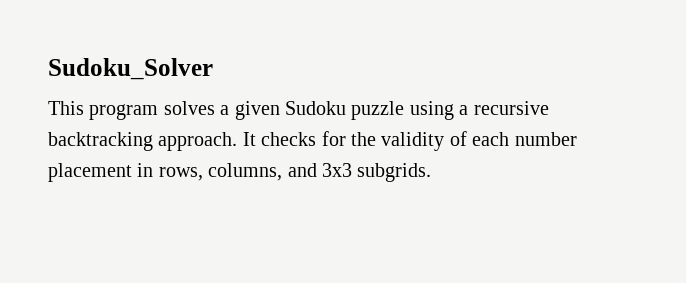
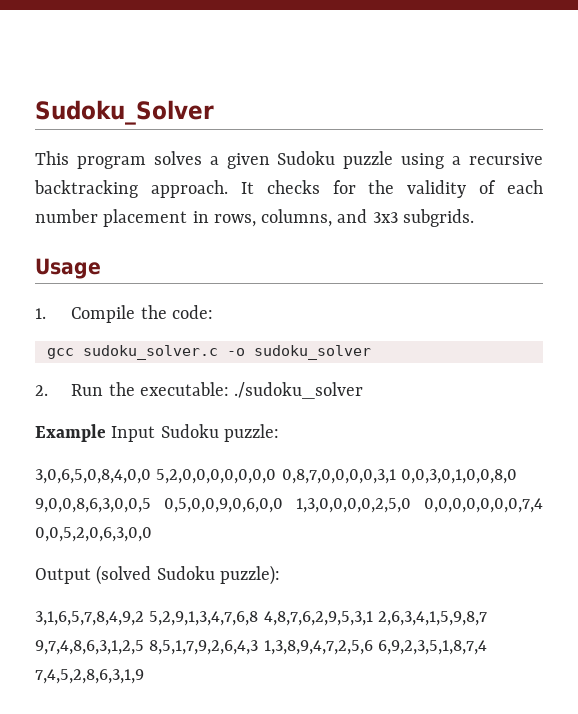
+ Usage
+ 1. Compile the code:
+ gcc sudoku_solver.c -o sudoku_solver
+ 2. Run the executable: ./sudoku_solver
+ Example Input Sudoku puzzle:
+ 3,0,6,5,0,8,4,0,0 5,2,0,0,0,0,0,0,0 0,8,7,0,0,0,0,3,1 0,0,3,0,1,0,0,8,0 9,0,0,8,6,3,0,0,5 0,5,0,0,9,0,6,0,0 1,3,0,0,0,0,2,5,0 0,0,0,0,0,0,0,7,4 0,0,5,2,0,6,3,0,0
+ Output (solved Sudoku puzzle):
+ 3,1,6,5,7,8,4,9,2 5,2,9,1,3,4,7,6,8 4,8,7,6,2,9,5,3,1 2,6,3,4,1,5,9,8,7 9,7,4,8,6,3,1,2,5 8,5,1,7,9,2,6,4,3 1,3,8,9,4,7,2,5,6 6,9,2,3,5,1,8,7,4 7,4,5,2,8,6,3,1,9

